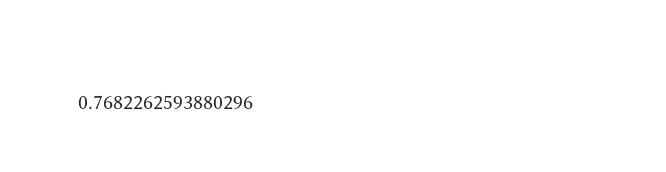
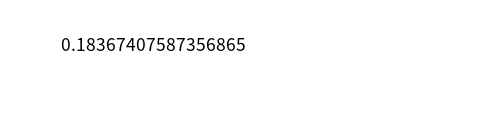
- 0.7682262593880296
+ 0.18367407587356865

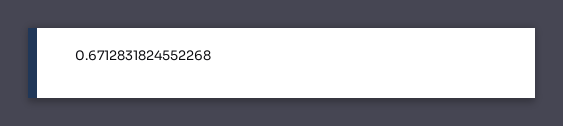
- 0.18367407587356865
+ 0.6712831824552268

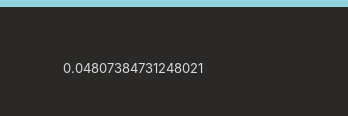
- 0.6712831824552268
+ 0.04807384731248021

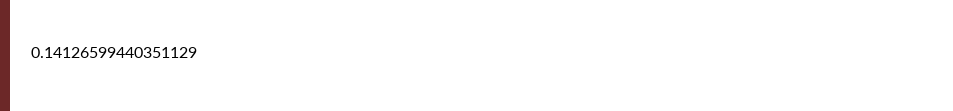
- 0.04807384731248021
+ 0.14126599440351129

